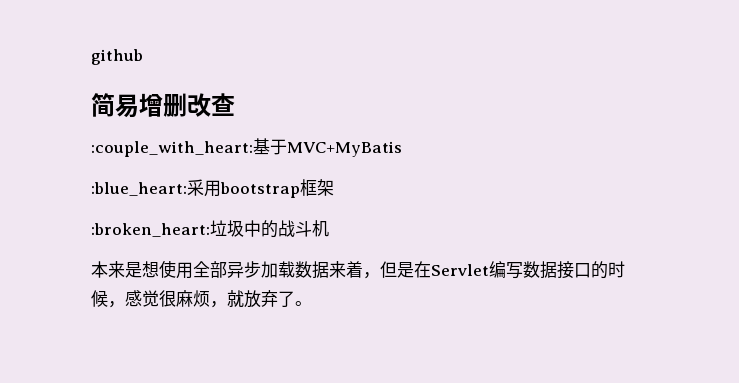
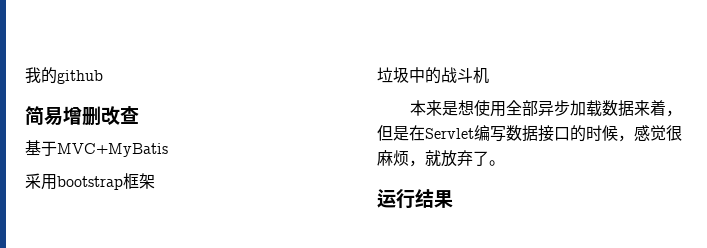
- github
+ 我的github
- :couple_with_heart:基于MVC+MyBatis
+ 基于MVC+MyBatis
- :blue_heart:采用bootstrap框架
+ 采用bootstrap框架
- :broken_heart:垃圾中的战斗机
+ 垃圾中的战斗机
+ 运行结果

